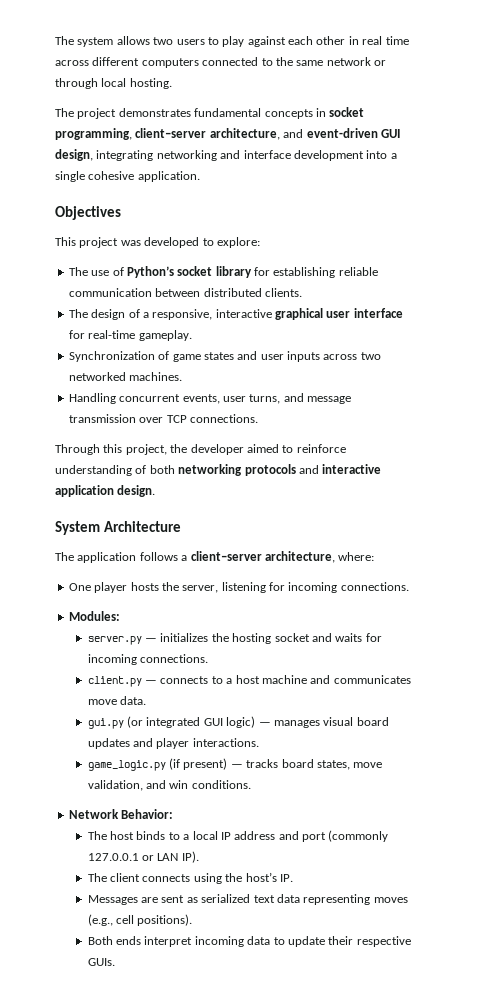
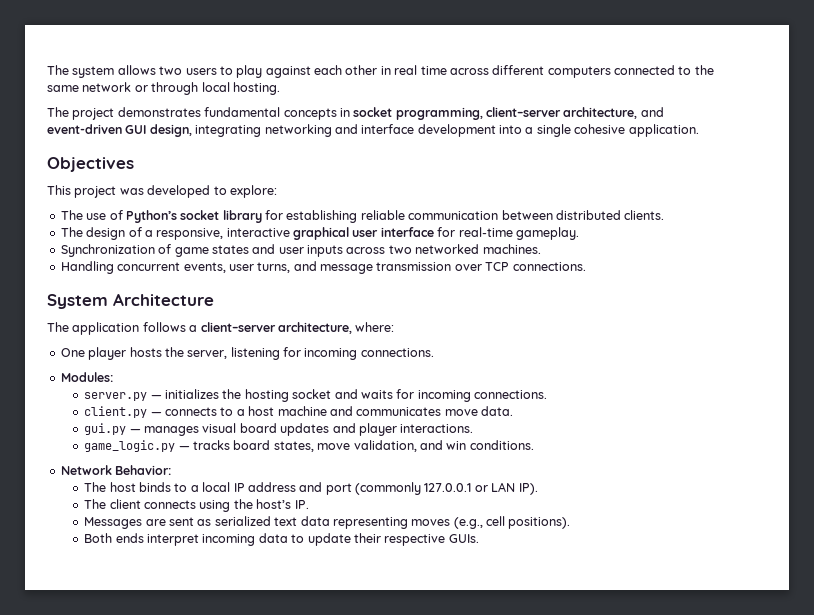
- Through this project, the developer aimed to reinforce understanding of both networking protocols and interactive application design.
- gui.py (or integrated GUI logic) — manages visual board updates and player interactions.
+ gui.py — manages visual board updates and player interactions.
- game_logic.py (if present) — tracks board states, move validation, and win conditions.
+ game_logic.py — tracks board states, move validation, and win conditions.

